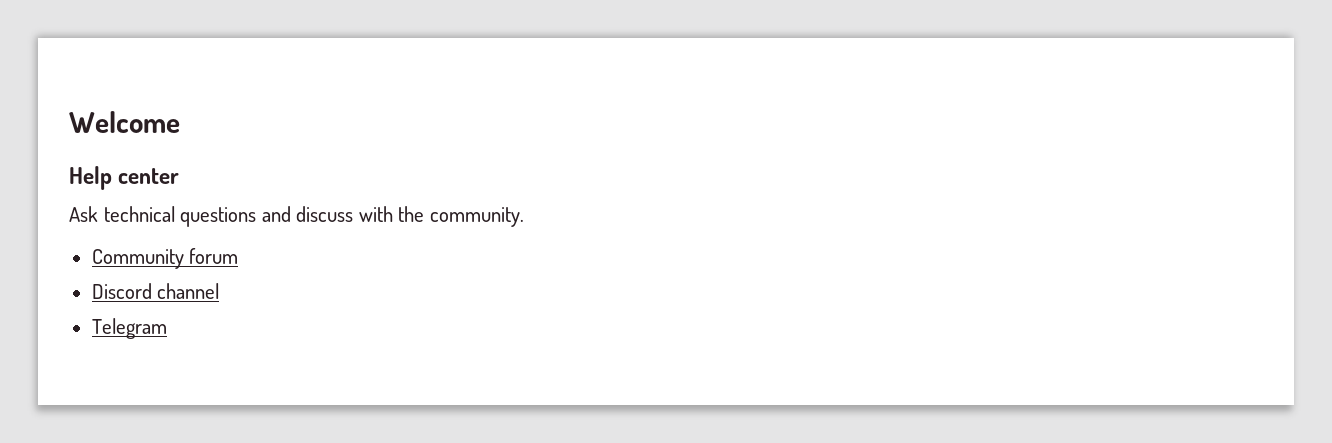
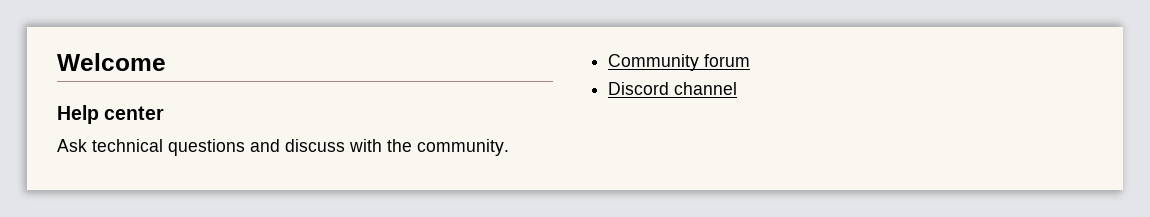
- Telegram

